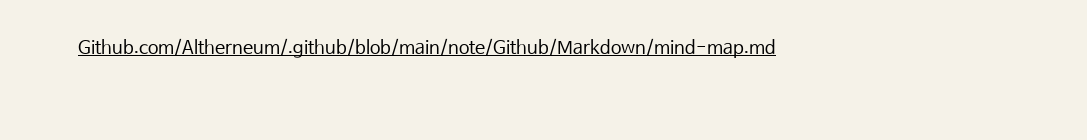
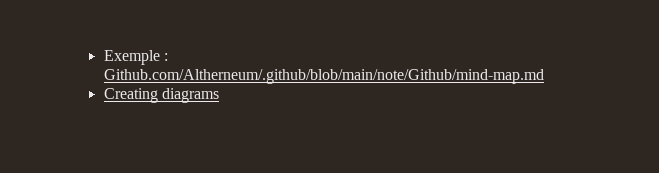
- Github.com/Altherneum/.github/blob/main/note/Github/Markdown/mind-map.md
+ Exemple : Github.com/Altherneum/.github/blob/main/note/Github/mind-map.md
+ Creating diagrams

